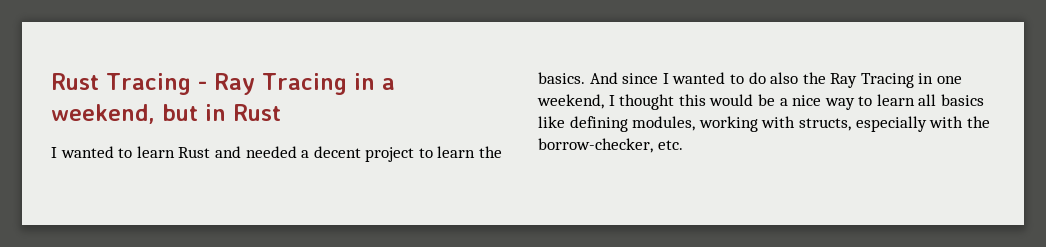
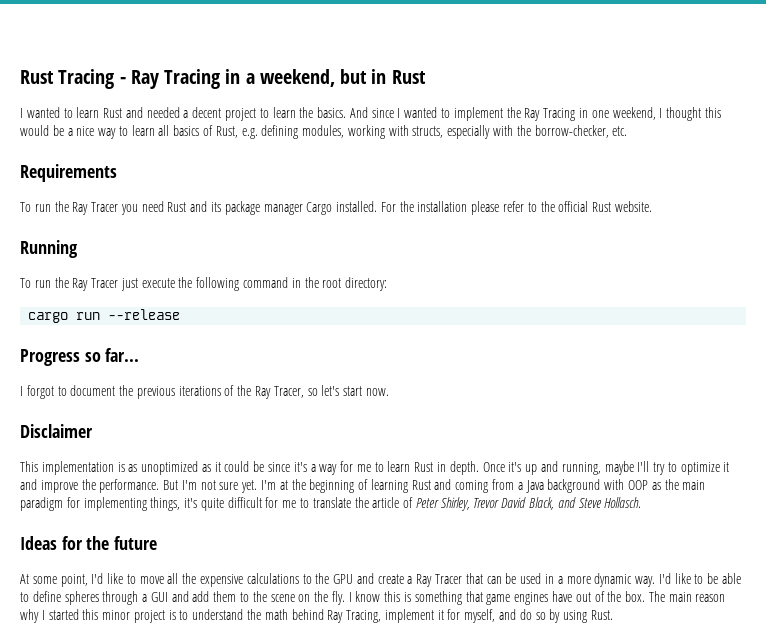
- And since I wanted to do also the Ray Tracing in one weekend, I thought this would be a nice way to learn all basics like defining modules, working with structs, especially with the borrow-checker, etc.
+ And since I wanted to implement the Ray Tracing in one weekend, I thought this would be a nice way to learn all basics of Rust, e.g. defining modules, working with structs, especially with the borrow-checker, etc.
+ Requirements
+ To run the Ray Tracer you need Rust and its package manager Cargo installed. For the installation please refer to the official Rust website.
+ Running
+ To run the Ray Tracer just execute the following command in the root directory:
+ cargo run --release
+ Progress so far...
+ I forgot to document the previous iterations of the Ray Tracer, so let's start now.
+ Disclaimer
+ This implementation is as unoptimized as it could be since it's a way for me to learn Rust in depth. Once it's up and running, maybe I'll try to optimize it and improve the performance. But I'm not sure yet. I'm at the beginning of learning Rust and coming from a Java background with OOP as the main paradigm for implementing things, it's quite difficult for me to translate the article of Peter Shirley, Trevor David Black, and Steve Hollasch.
+ Ideas for the future
+ At some point, I'd like to move all the expensive calculations to the GPU and create a Ray Tracer that can be used in a more dynamic way. I'd like to be able to define spheres through a GUI and add them to the scene on the fly. I know this is something that game engines have out of the box. The main reason why I started this minor project is to understand the math behind Ray Tracing, implement it for myself, and do so by using Rust.

